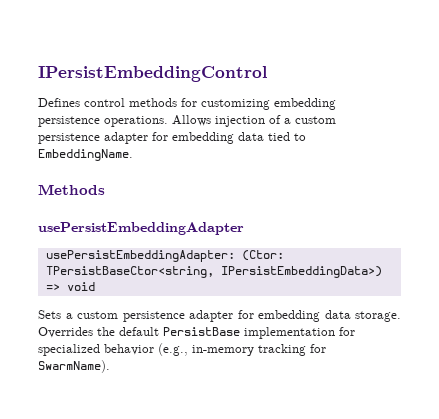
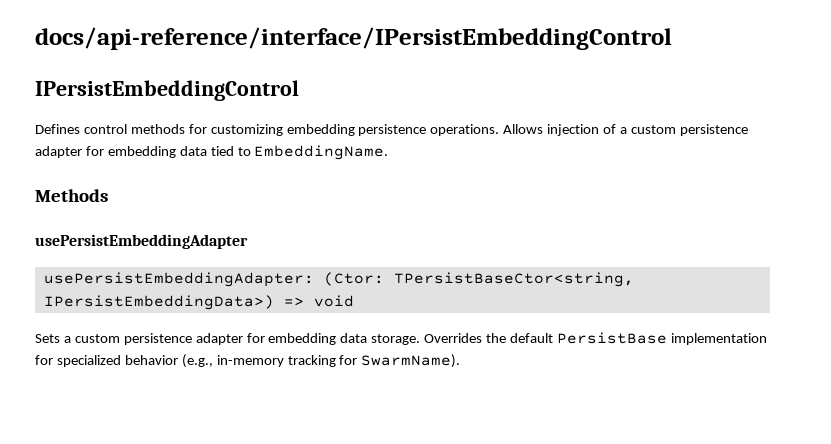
+ docs/api-reference/interface/IPersistEmbeddingControl

